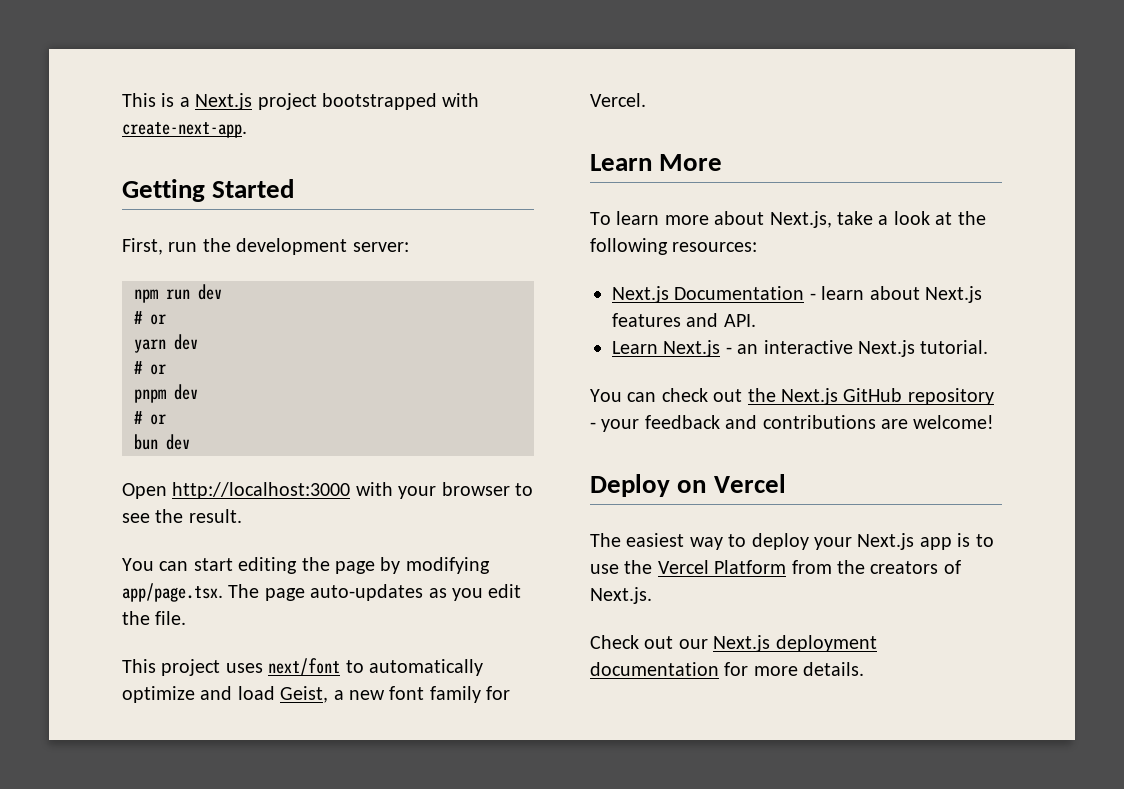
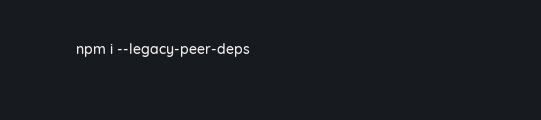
- This is a Next.js project bootstrapped with create-next-app.
- Getting Started
- First, run the development server:
- npm run dev
- # or
- yarn dev
- # or
- pnpm dev
- # or
- bun dev
- Open http://localhost:3000 with your browser to see the result.
- You can start editing the page by modifying app/page.tsx. The page auto-updates as you edit the file.
- This project uses next/font to automatically optimize and load Geist, a new font family for Vercel.
- Learn More
- To learn more about Next.js, take a look at the following resources:
- Next.js Documentation - learn about Next.js features and API.
- Learn Next.js - an interactive Next.js tutorial.
- You can check out the Next.js GitHub repository - your feedback and contributions are welcome!
- Deploy on Vercel
- The easiest way to deploy your Next.js app is to use the Vercel Platform from the creators of Next.js.
- Check out our Next.js deployment documentation for more details.
+ npm i --legacy-peer-deps

